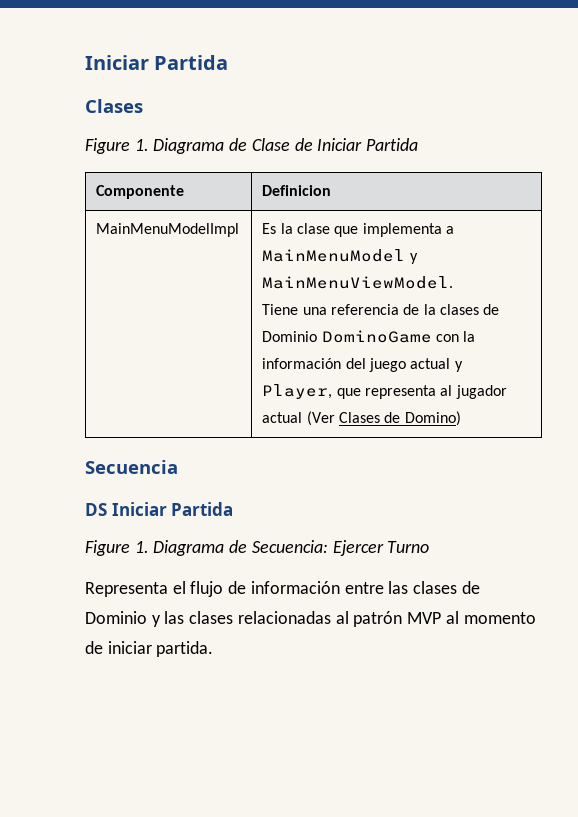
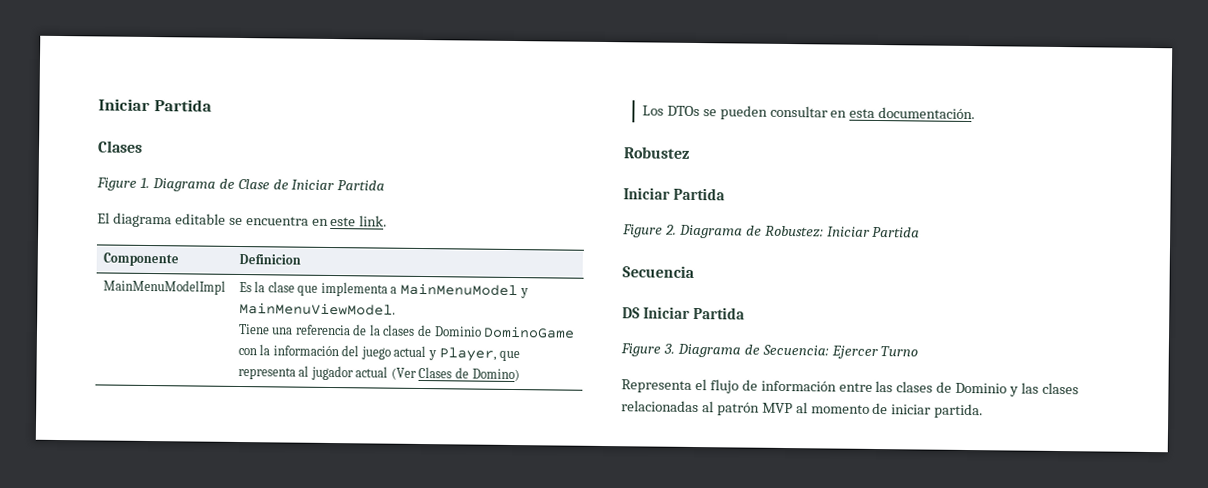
+ El diagrama editable se encuentra en este link.
+ Los DTOs se pueden consultar en esta documentación.
+ Robustez
+ Iniciar Partida
+ Figure 2. Diagrama de Robustez: Iniciar Partida
- Figure 1. Diagrama de Secuencia: Ejercer Turno
+ Figure 3. Diagrama de Secuencia: Ejercer Turno

